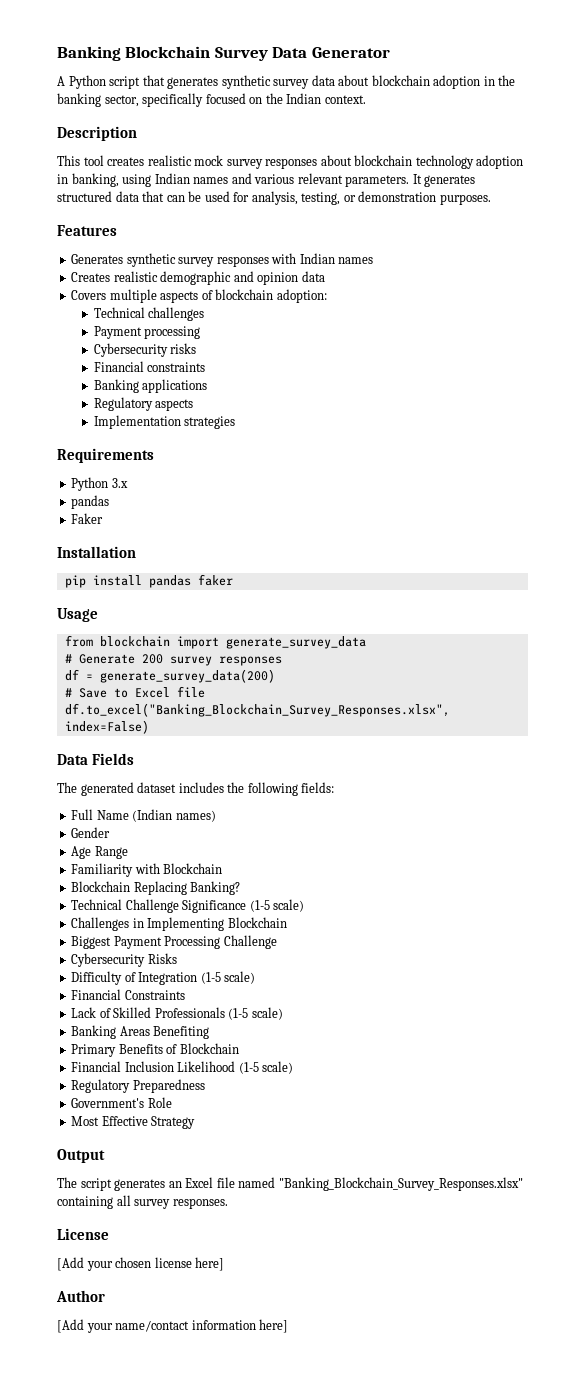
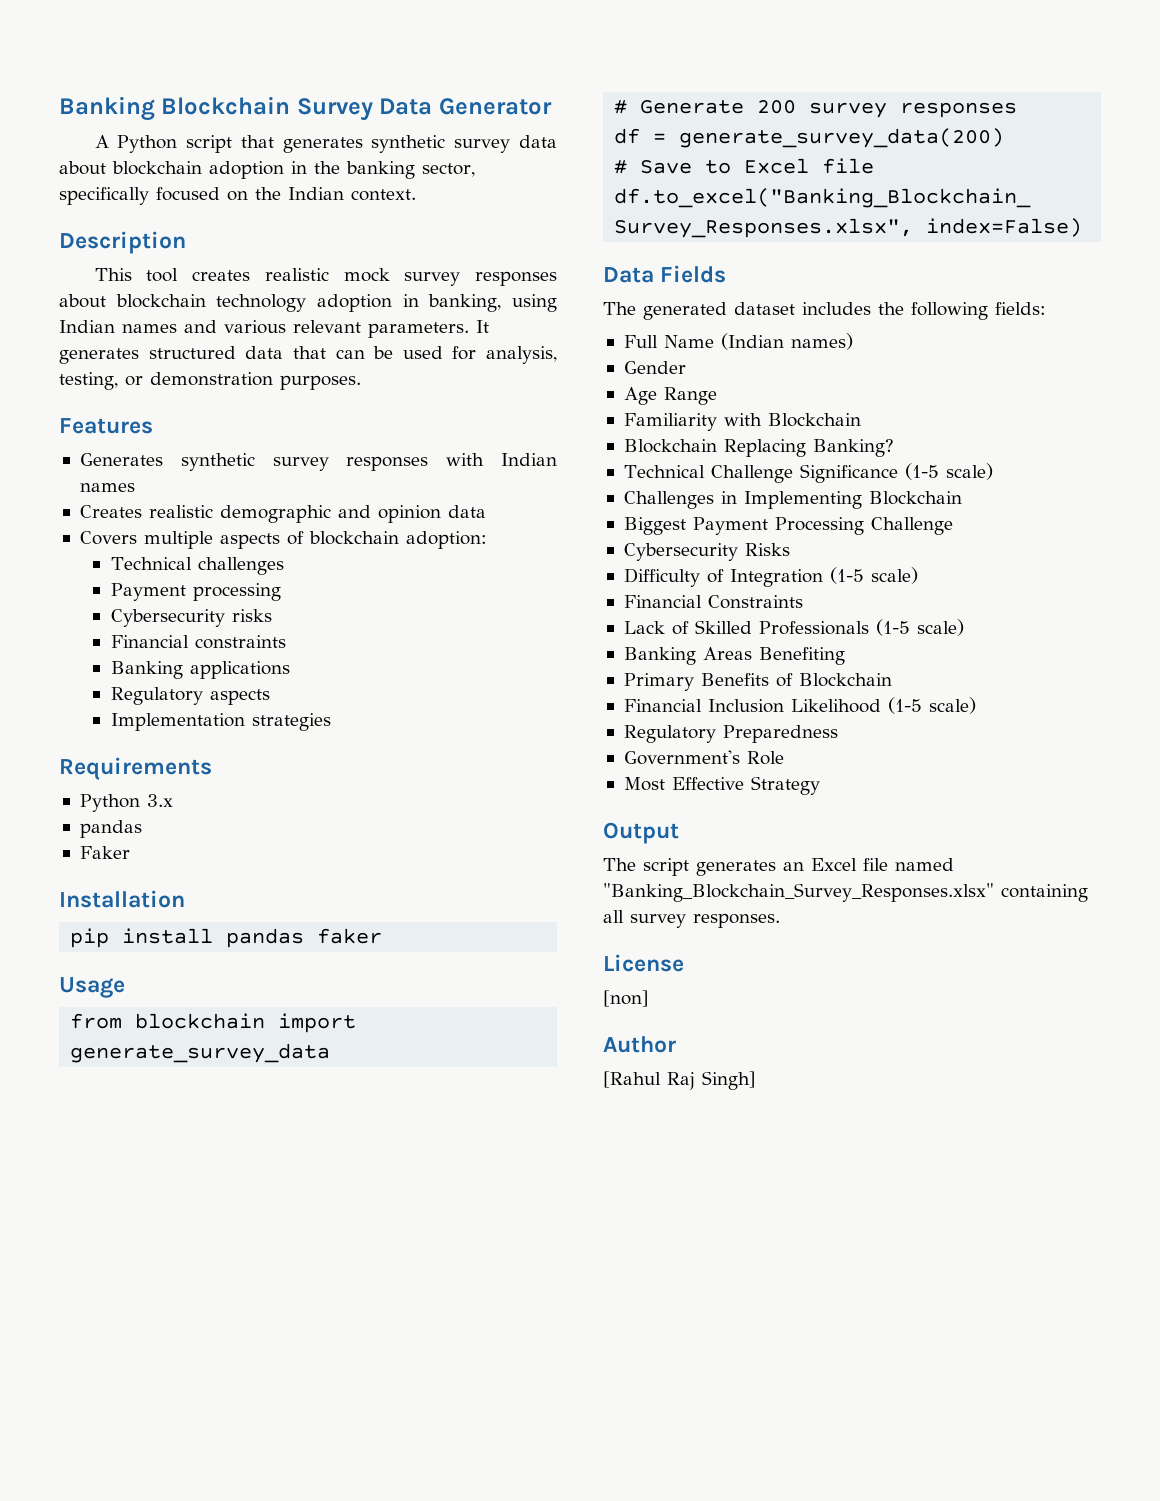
- [Add your chosen license here]
+ [non]
  Author
- [Add your name/contact information here]
+ [Rahul Raj Singh]

